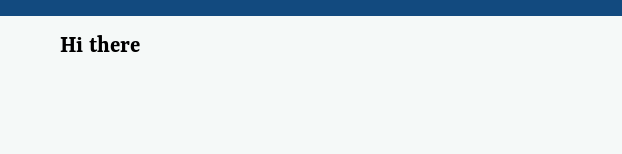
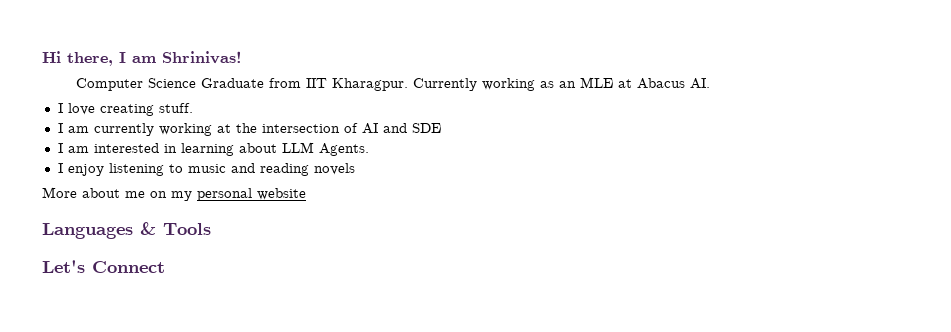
- Hi there
+ Hi there, I am Shrinivas!
+ Computer Science Graduate from IIT Kharagpur. Currently working as an MLE at Abacus AI.
+ I love creating stuff.
+ I am currently working at the intersection of AI and SDE
+ I am interested in learning about LLM Agents.
+ I enjoy listening to music and reading novels
+ More about me on my personal website
+ Languages & Tools
+ Let's Connect

